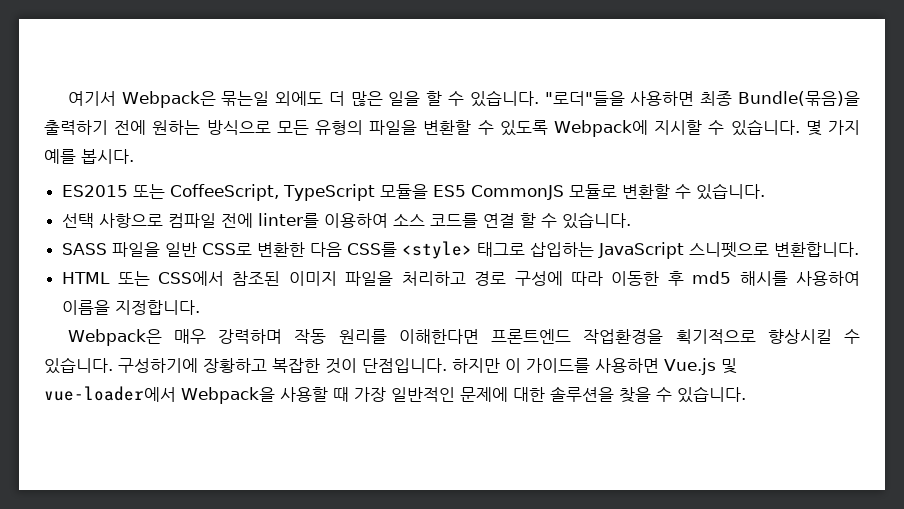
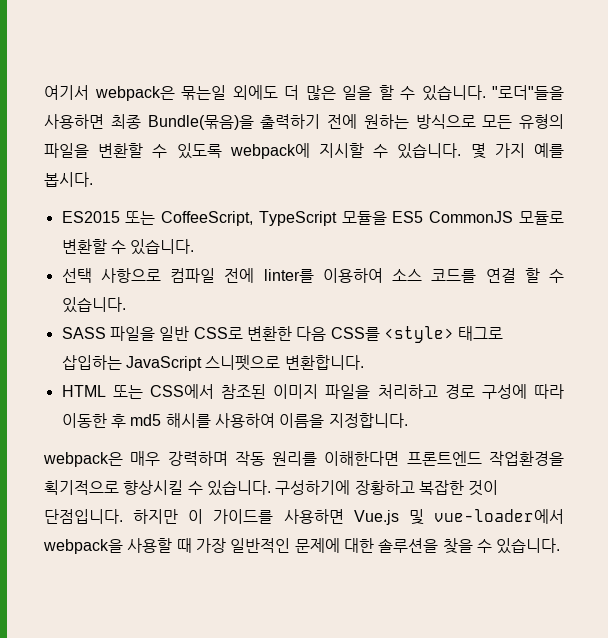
- 여기서 Webpack은 묶는일 외에도 더 많은 일을 할 수 있습니다.
+ 여기서 webpack은 묶는일 외에도 더 많은 일을 할 수 있습니다.
- "로더"들을 사용하면 최종 Bundle(묶음)을 출력하기 전에 원하는 방식으로 모든 유형의 파일을 변환할 수 있도록 Webpack에 지시할 수 있습니다.
+ "로더"들을 사용하면 최종 Bundle(묶음)을 출력하기 전에 원하는 방식으로 모든 유형의 파일을 변환할 수 있도록 webpack에 지시할 수 있습니다.
- Webpack은 매우 강력하며 작동 원리를 이해한다면 프론트엔드 작업환경을 획기적으로 향상시킬 수 있습니다.
+ webpack은 매우 강력하며 작동 원리를 이해한다면 프론트엔드 작업환경을 획기적으로 향상시킬 수 있습니다.
- 하지만 이 가이드를 사용하면 Vue.js 및 vue-loader에서 Webpack을 사용할 때 가장 일반적인 문제에 대한 솔루션을 찾을 수 있습니다.
+ 하지만 이 가이드를 사용하면 Vue.js 및 vue-loader에서 webpack을 사용할 때 가장 일반적인 문제에 대한 솔루션을 찾을 수 있습니다.

